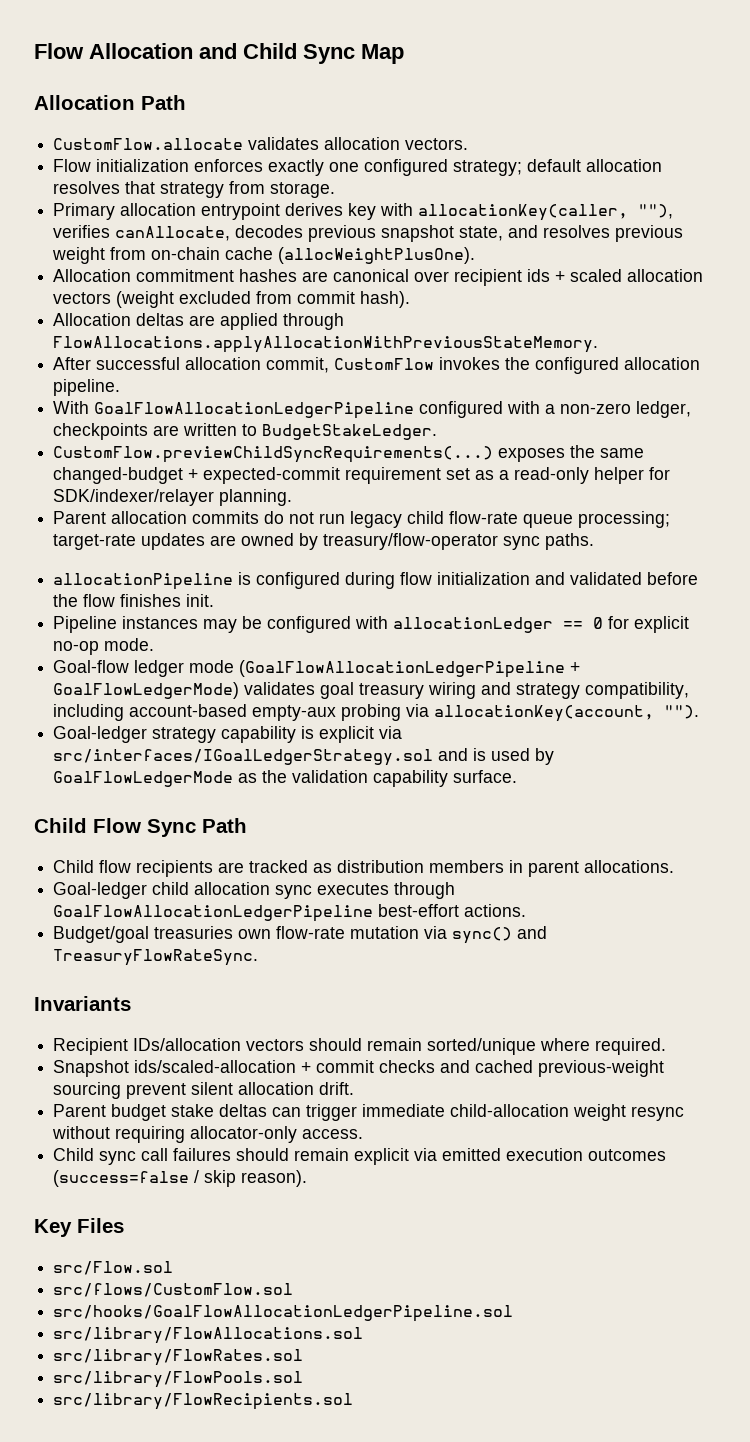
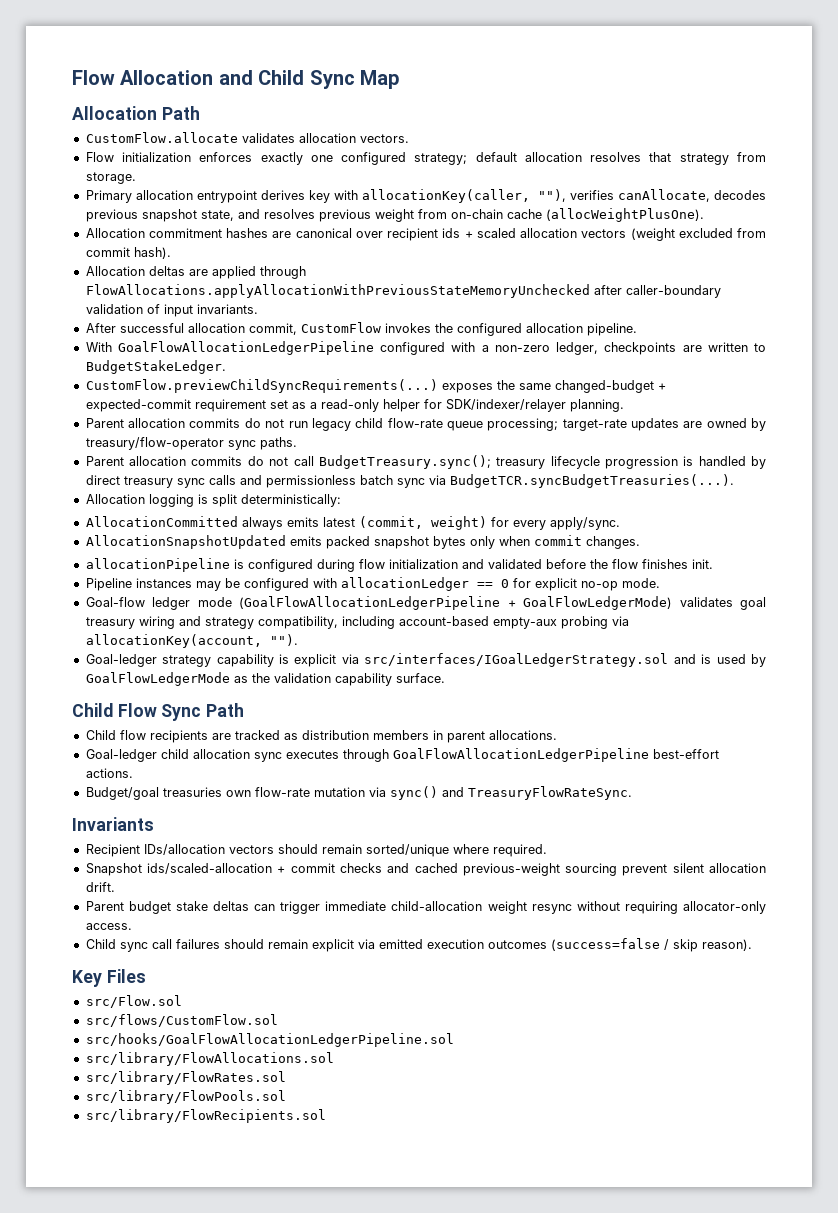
- Allocation deltas are applied through FlowAllocations.applyAllocationWithPreviousStateMemory.
+ Allocation deltas are applied through FlowAllocations.applyAllocationWithPreviousStateMemoryUnchecked after caller-boundary validation of input invariants.
+ Parent allocation commits do not call BudgetTreasury.sync(); treasury lifecycle progression is handled by direct treasury sync calls and permissionless batch sync via BudgetTCR.syncBudgetTreasuries(...).
+ Allocation logging is split deterministically:
+ AllocationCommitted always emits latest (commit, weight) for every apply/sync.
+ AllocationSnapshotUpdated emits packed snapshot bytes only when commit changes.

